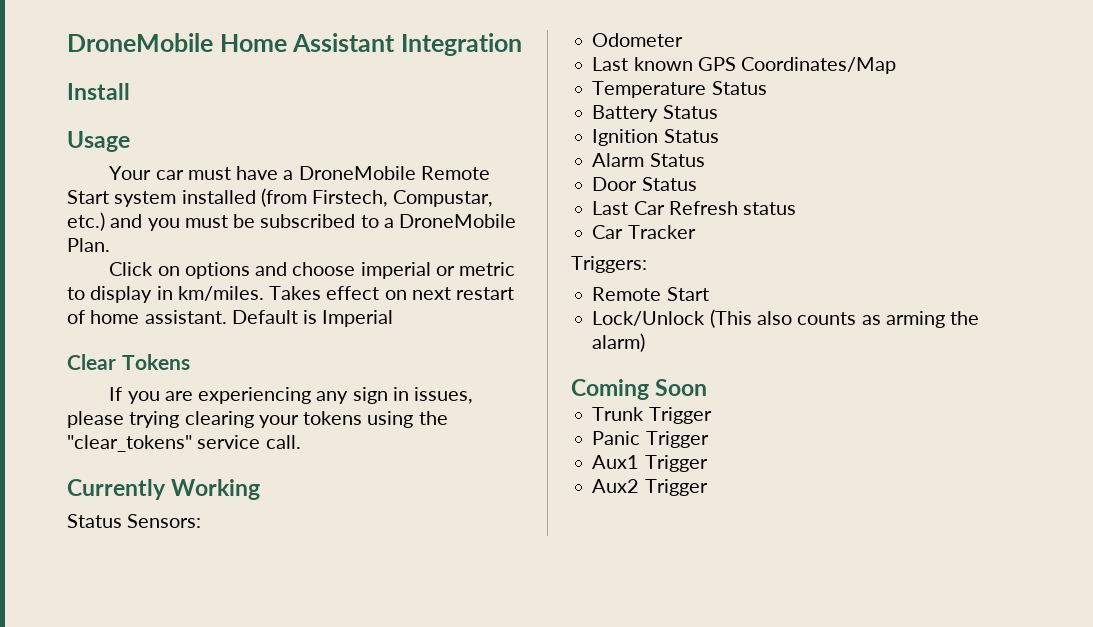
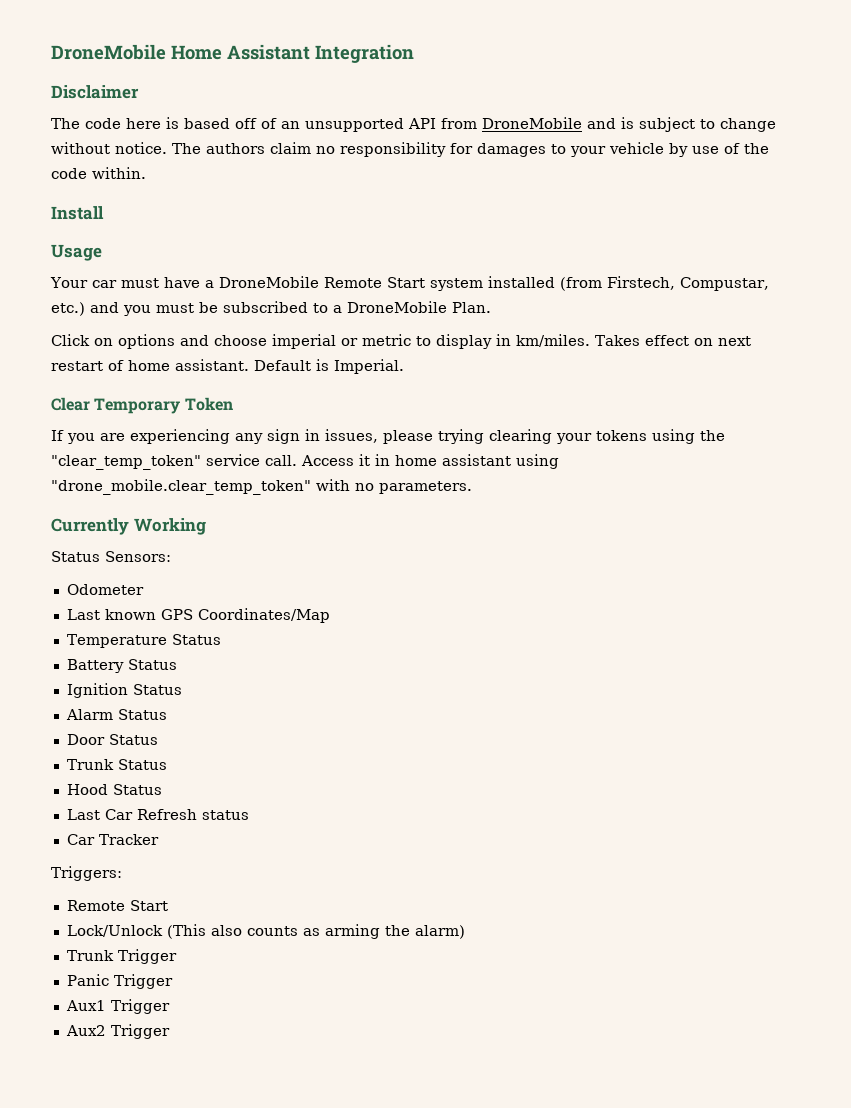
+ Disclaimer
+ The code here is based off of an unsupported API from DroneMobile and is subject to change without notice. The authors claim no responsibility for damages to your vehicle by use of the code within.
- Default is Imperial
+ Default is Imperial.
- Clear Tokens
+ Clear Temporary Token
- If you are experiencing any sign in issues, please trying clearing your tokens using the "clear_tokens" service call.
+ If you are experiencing any sign in issues, please trying clearing your tokens using the "clear_temp_token" service call. Access it in home assistant using "drone_mobile.clear_temp_token" with no parameters.
+ Trunk Status
+ Hood Status
- Coming Soon

